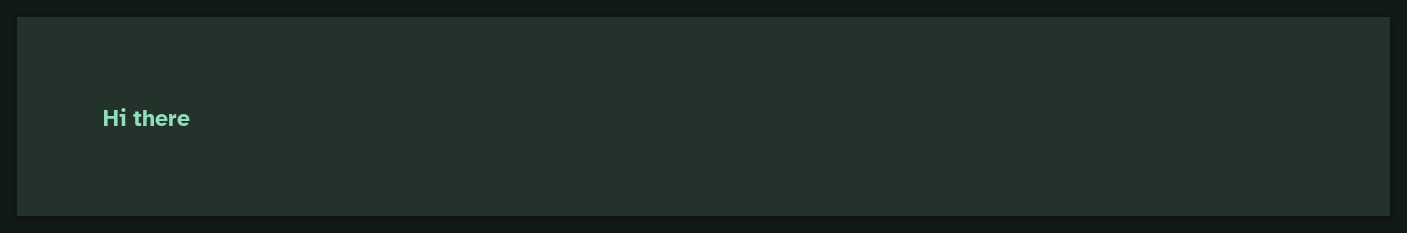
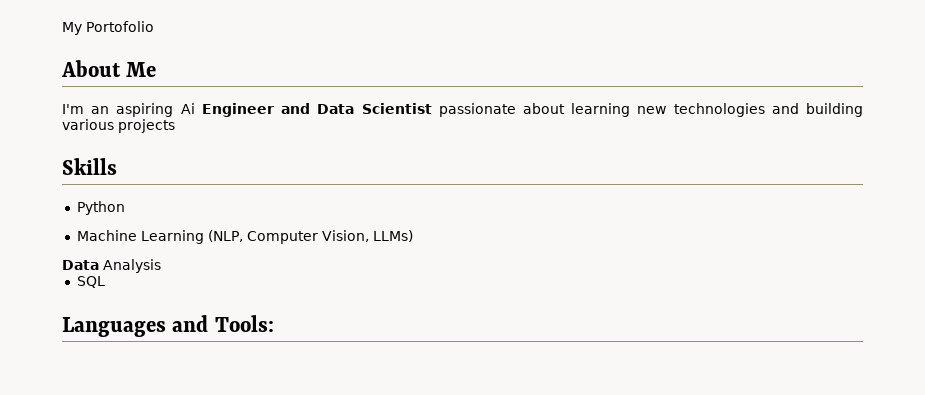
- Hi there
+ My Portofolio
+ About Me
+ I'm an aspiring Ai Engineer and Data Scientist passionate about learning new technologies and building various projects
+ Skills
+ Python
+ Machine Learning (NLP, Computer Vision, LLMs)
+ Data Analysis
+ SQL
+ Languages and Tools:

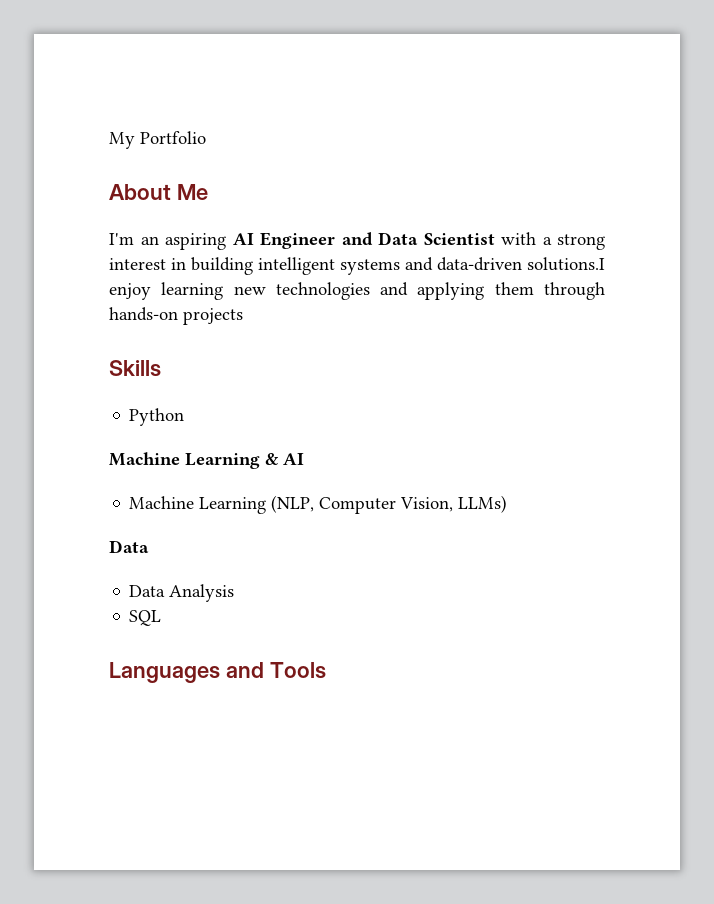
- My Portofolio
+ My Portfolio
- I'm an aspiring Ai Engineer and Data Scientist passionate about learning new technologies and building various projects
+ I'm an aspiring AI Engineer and Data Scientist with a strong interest in building intelligent systems and data-driven solutions.I enjoy learning new technologies and applying them through hands-on projects
+ Machine Learning & AI
  Machine Learning (NLP, Computer Vision, LLMs)
+ Data
- Languages and Tools:
+ Languages and Tools

